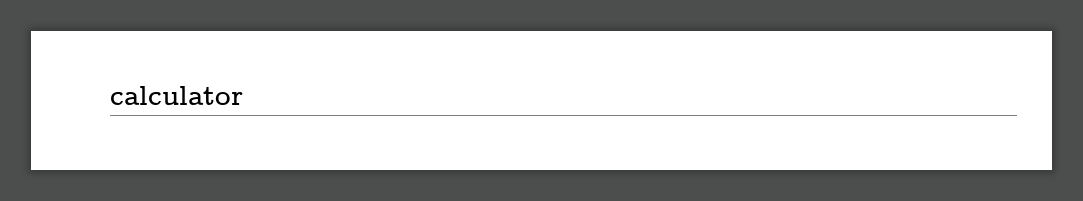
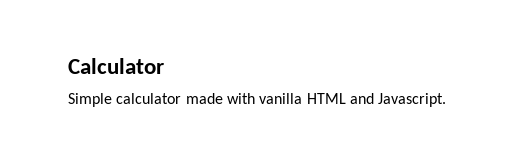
- calculator
+ Calculator
+ Simple calculator made with vanilla HTML and Javascript.

